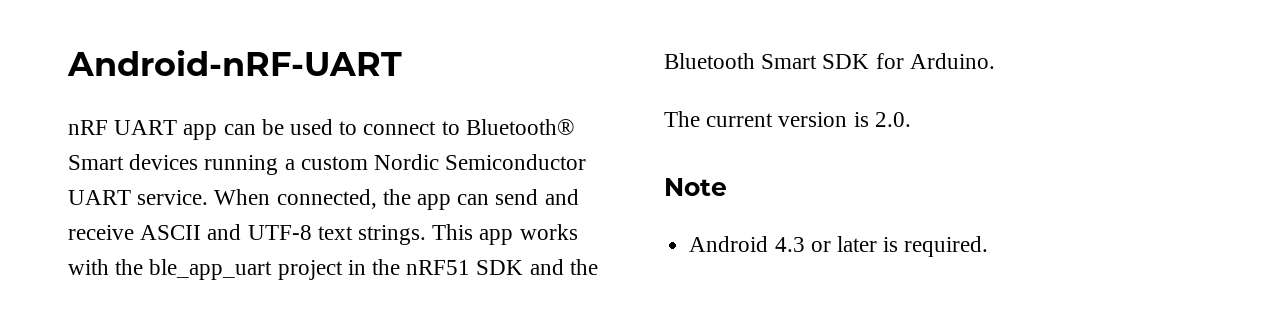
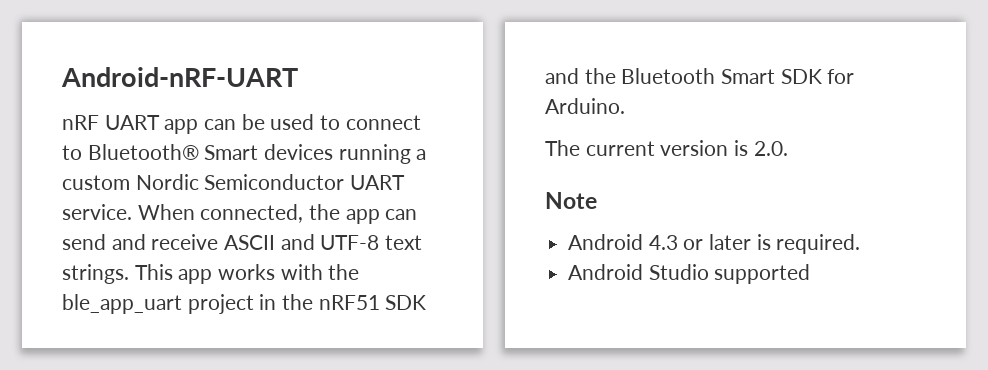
+ Android Studio supported

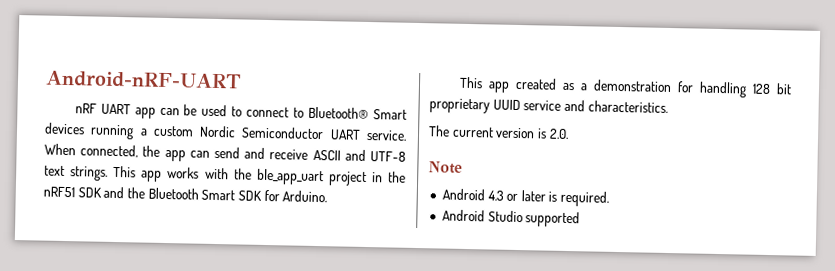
+ This app created as a demonstration for handling 128 bit proprietary UUID service and characteristics.

